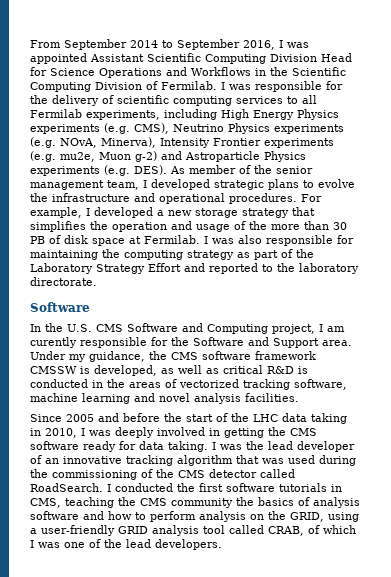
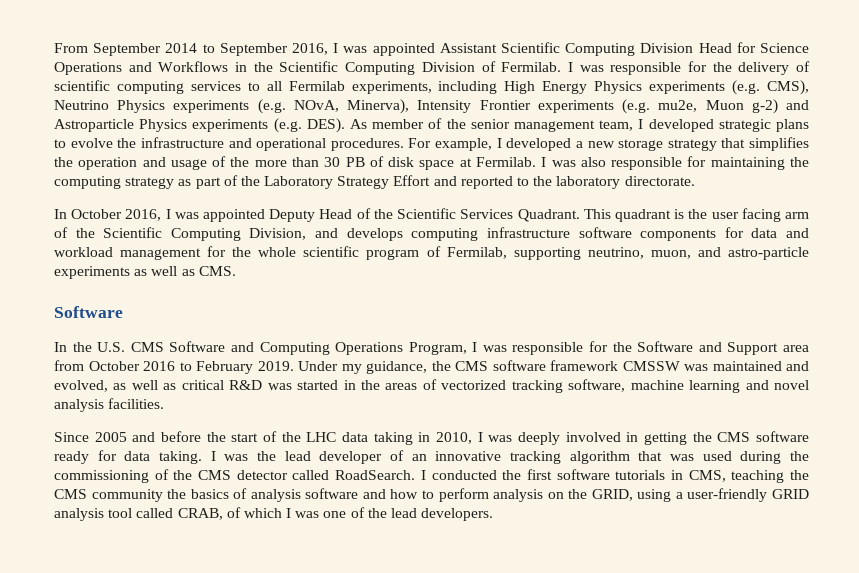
+ In October 2016, I was appointed Deputy Head of the Scientific Services Quadrant. This quadrant is the user facing arm of the Scientific Computing Division, and develops computing infrastructure software components for data and workload management for the whole scientific program of Fermilab, supporting neutrino, muon, and astro-particle experiments as well as CMS.
- In the U.S. CMS Software and Computing project, I am curently responsible for the Software and Support area.
+ In the U.S. CMS Software and Computing Operations Program, I was responsible for the Software and Support area from October 2016 to February 2019.
- Under my guidance, the CMS software framework CMSSW is developed, as well as critical R&D is conducted in the areas of vectorized tracking software, machine learning and novel analysis facilities.
+ Under my guidance, the CMS software framework CMSSW was maintained and evolved, as well as critical R&D was started in the areas of vectorized tracking software, machine learning and novel analysis facilities.

